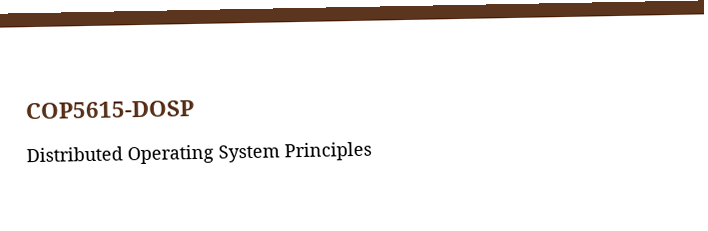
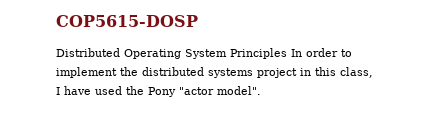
- Distributed Operating System Principles
+ Distributed Operating System Principles In order to implement the distributed systems project in this class, I have used the Pony "actor model".

